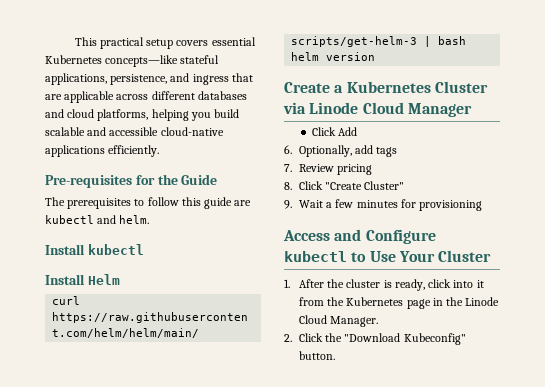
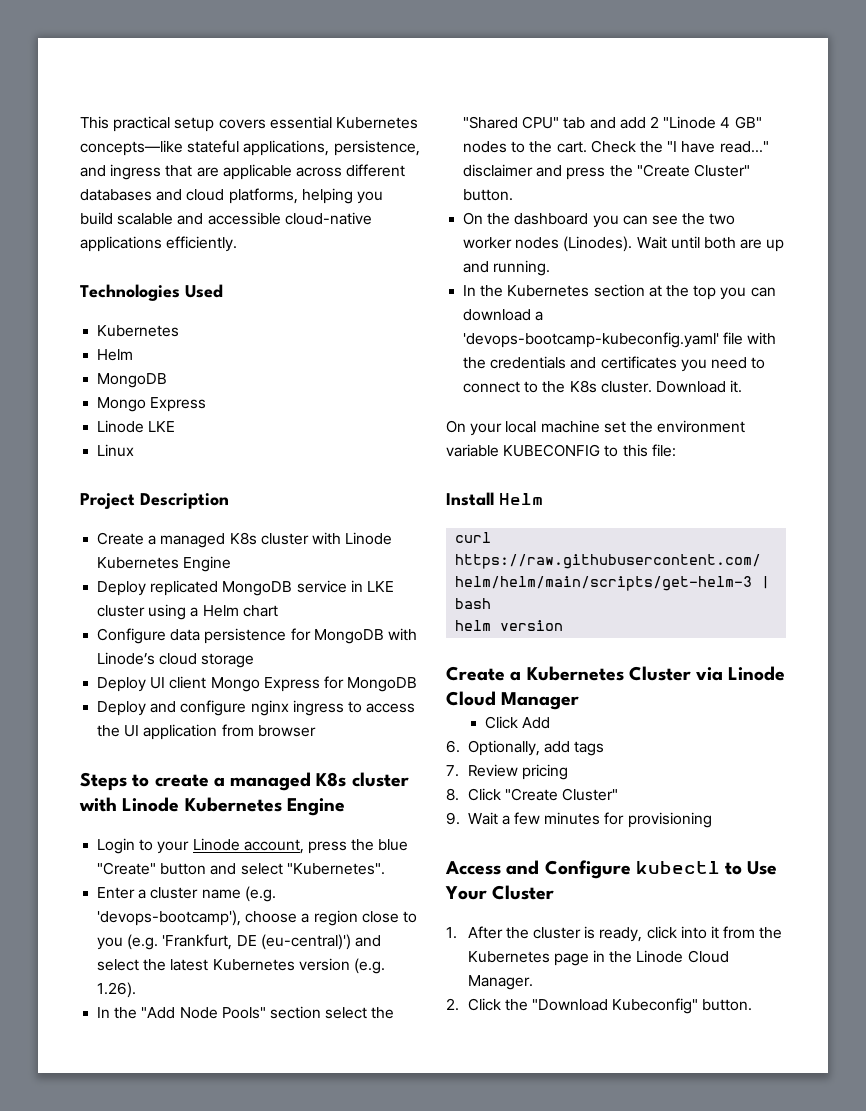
- Pre-requisites for the Guide
- The prerequisites to follow this guide are kubectl and helm.
- Install kubectl
+ Technologies Used
+ Kubernetes
+ Helm
+ MongoDB
+ Mongo Express
+ Linode LKE
+ Linux
+ Project Description
+ Create a managed K8s cluster with Linode Kubernetes Engine
+ Deploy replicated MongoDB service in LKE cluster using a Helm chart
+ Configure data persistence for MongoDB with Linode’s cloud storage
+ Deploy UI client Mongo Express for MongoDB
+ Deploy and configure nginx ingress to access the UI application from browser
+ Steps to create a managed K8s cluster with Linode Kubernetes Engine
+ Login to your Linode account, press the blue "Create" button and select "Kubernetes".
+ Enter a cluster name (e.g. 'devops-bootcamp'), choose a region close to you (e.g. 'Frankfurt, DE (eu-central)') and select the latest Kubernetes version (e.g. 1.26).
+ In the "Add Node Pools" section select the "Shared CPU" tab and add 2 "Linode 4 GB" nodes to the cart. Check the "I have read..." disclaimer and press the "Create Cluster" button.
+ On the dashboard you can see the two worker nodes (Linodes). Wait until both are up and running.
+ In the Kubernetes section at the top you can download a 'devops-bootcamp-kubeconfig.yaml' file with the credentials and certificates you need to connect to the K8s cluster. Download it.
+ On your local machine set the environment variable KUBECONFIG to this file:

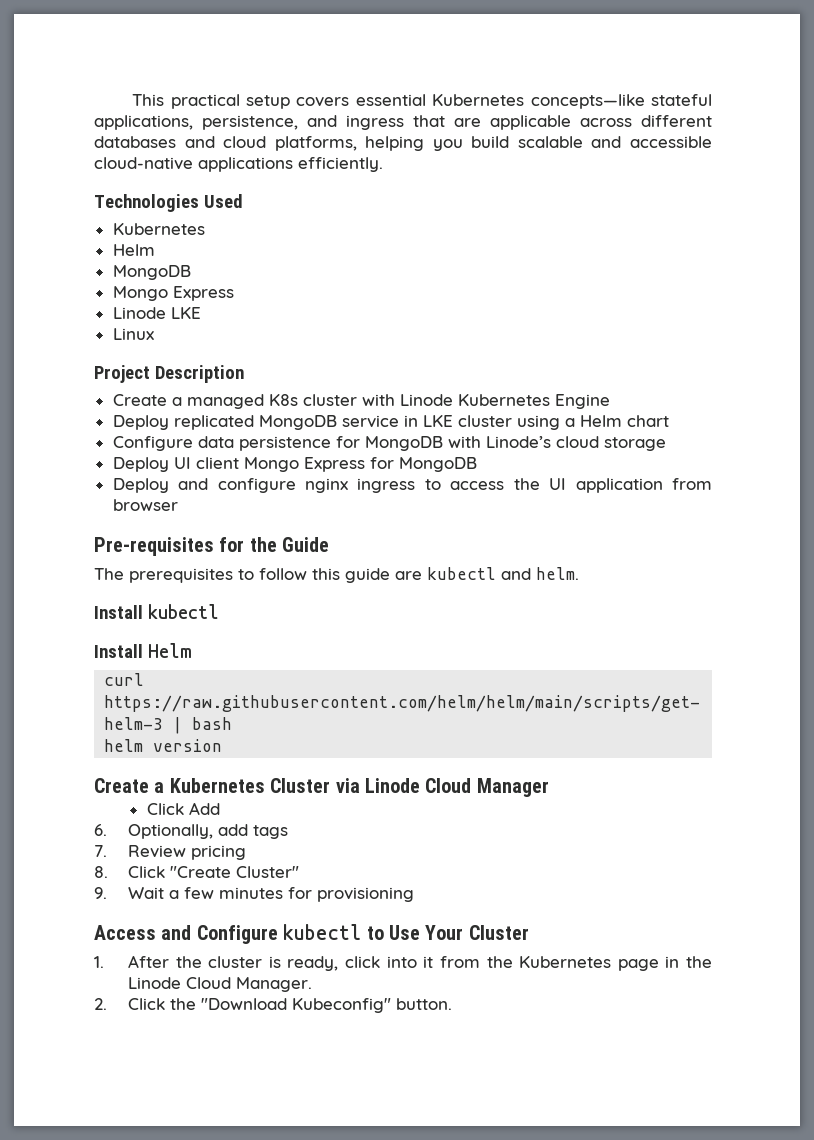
- Steps to create a managed K8s cluster with Linode Kubernetes Engine
- Login to your Linode account, press the blue "Create" button and select "Kubernetes".
- Enter a cluster name (e.g. 'devops-bootcamp'), choose a region close to you (e.g. 'Frankfurt, DE (eu-central)') and select the latest Kubernetes version (e.g. 1.26).
- In the "Add Node Pools" section select the "Shared CPU" tab and add 2 "Linode 4 GB" nodes to the cart. Check the "I have read..." disclaimer and press the "Create Cluster" button.
- On the dashboard you can see the two worker nodes (Linodes). Wait until both are up and running.
- In the Kubernetes section at the top you can download a 'devops-bootcamp-kubeconfig.yaml' file with the credentials and certificates you need to connect to the K8s cluster. Download it.
- On your local machine set the environment variable KUBECONFIG to this file:
+ Pre-requisites for the Guide
+ The prerequisites to follow this guide are kubectl and helm.
+ Install kubectl

